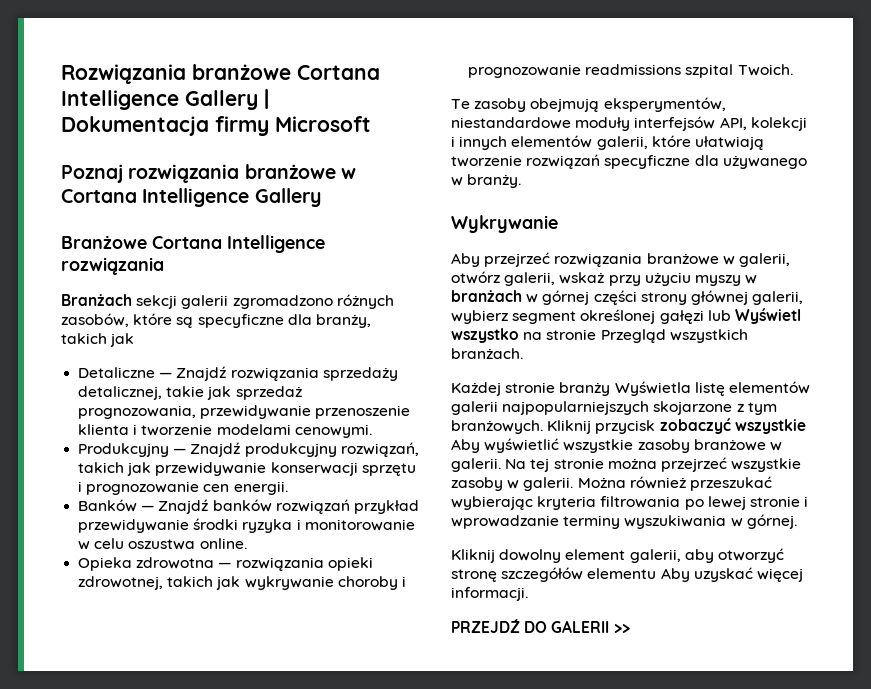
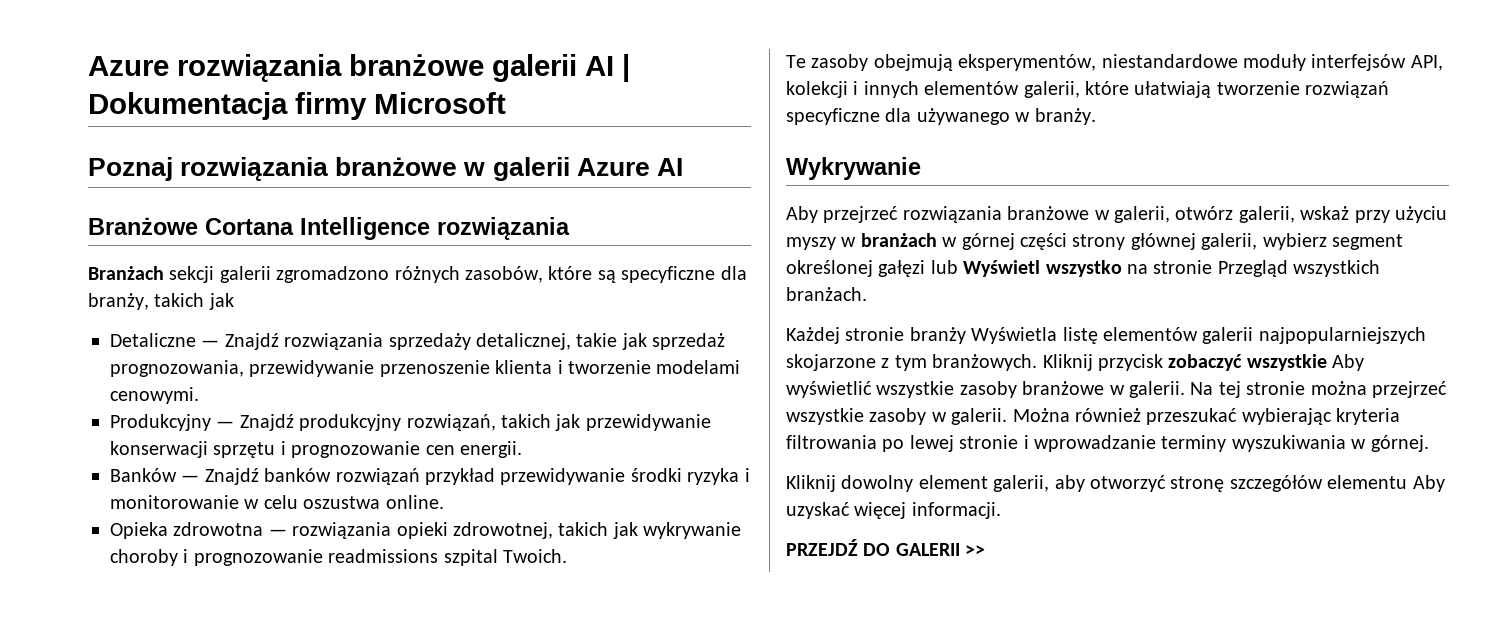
- Rozwiązania branżowe Cortana Intelligence Gallery | Dokumentacja firmy Microsoft
+ Azure rozwiązania branżowe galerii AI | Dokumentacja firmy Microsoft
- Poznaj rozwiązania branżowe w Cortana Intelligence Gallery
+ Poznaj rozwiązania branżowe w galerii Azure AI

